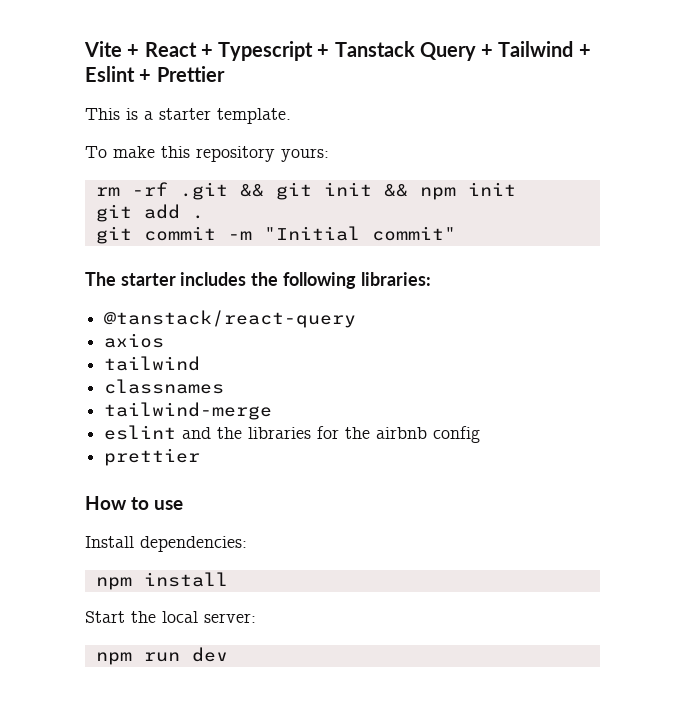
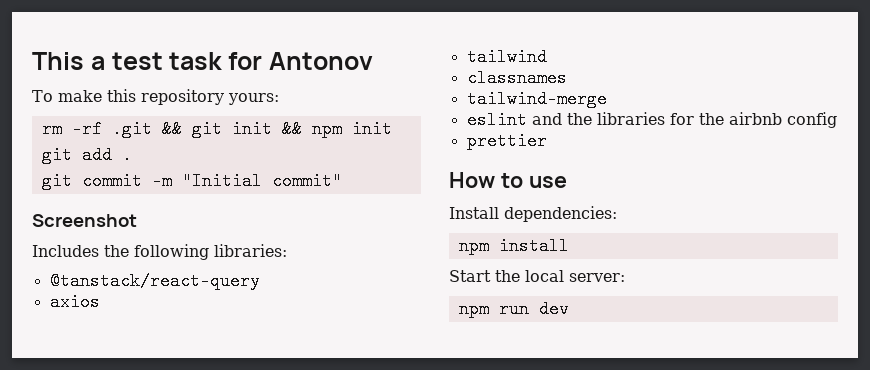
- Vite + React + Typescript + Tanstack Query + Tailwind + Eslint + Prettier
- This is a starter template.
+ This a test task for Antonov
- The starter includes the following libraries:
+ Screenshot
+ Includes the following libraries:

